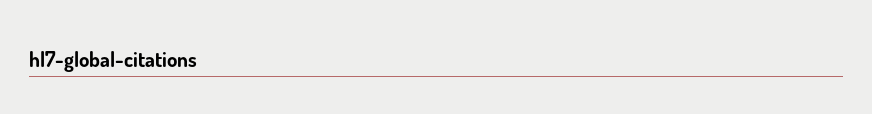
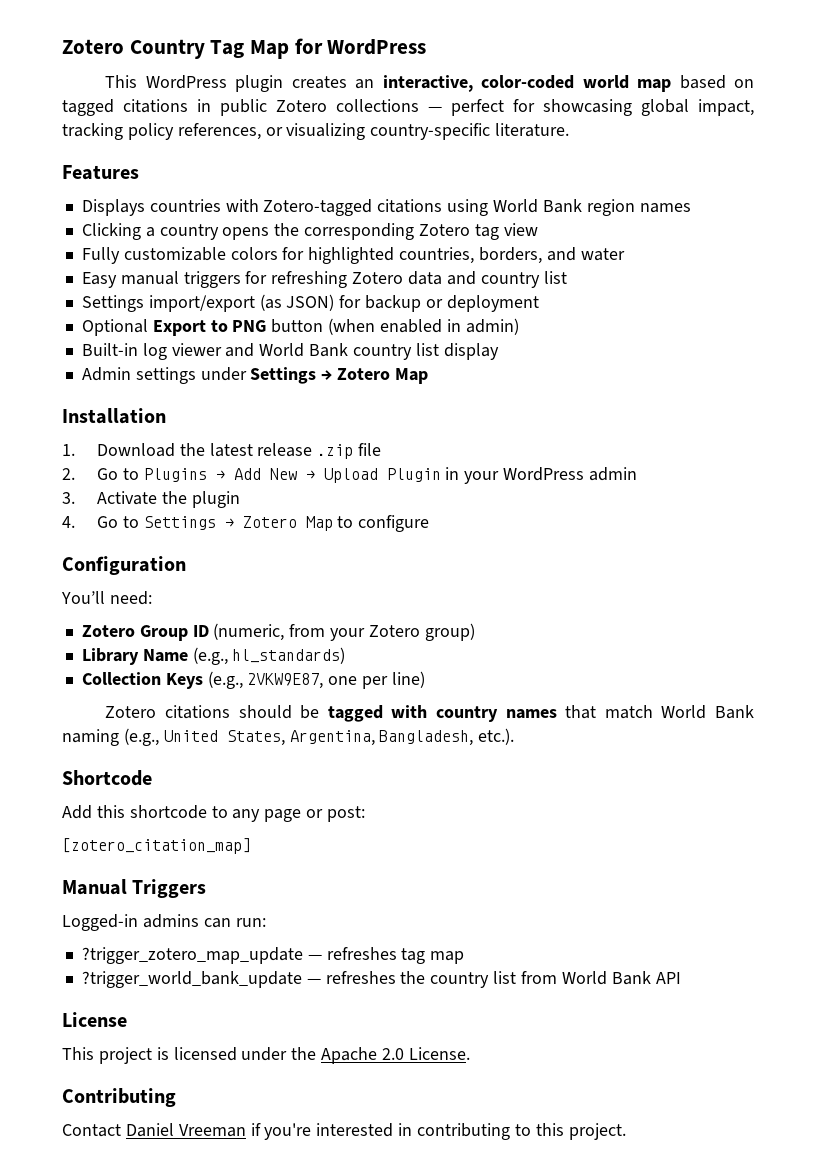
- hl7-global-citations
+ Zotero Country Tag Map for WordPress
+ This WordPress plugin creates an interactive, color-coded world map based on tagged citations in public Zotero collections — perfect for showcasing global impact, tracking policy references, or visualizing country-specific literature.
+ Features
+ Displays countries with Zotero-tagged citations using World Bank region names
+ Clicking a country opens the corresponding Zotero tag view
+ Fully customizable colors for highlighted countries, borders, and water
+ Easy manual triggers for refreshing Zotero data and country list
+ Settings import/export (as JSON) for backup or deployment
+ Optional Export to PNG button (when enabled in admin)
+ Built-in log viewer and World Bank country list display
+ Admin settings under Settings → Zotero Map
+ Installation
+ 1. Download the latest release .zip file
+ 2. Go to Plugins → Add New → Upload Plugin in your WordPress admin
+ 3. Activate the plugin
+ 4. Go to Settings → Zotero Map to configure
+ Configuration
+ You’ll need:
+ Zotero Group ID (numeric, from your Zotero group)
+ Library Name (e.g., hl_standards)
+ Collection Keys (e.g., 2VKW9E87, one per line)
+ Zotero citations should be tagged with country names that match World Bank naming (e.g., United States, Argentina, Bangladesh, etc.).
+ Shortcode
+ Add this shortcode to any page or post:
+ [zotero_citation_map]
+ Manual Triggers
+ Logged-in admins can run:
+ ?trigger_zotero_map_update — refreshes tag map
+ ?trigger_world_bank_update — refreshes the country list from World Bank API
+ License
+ This project is licensed under the Apache 2.0 License.
+ Contributing
+ Contact Daniel Vreeman if you're interested in contributing to this project.

